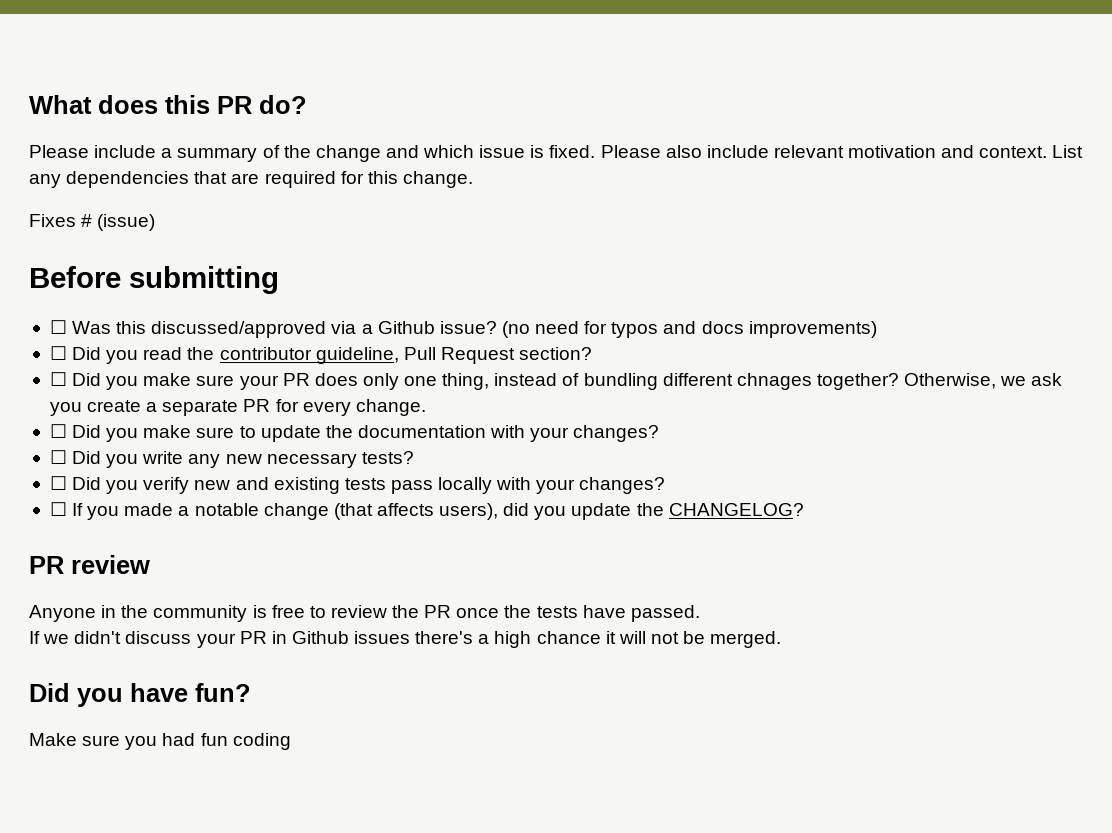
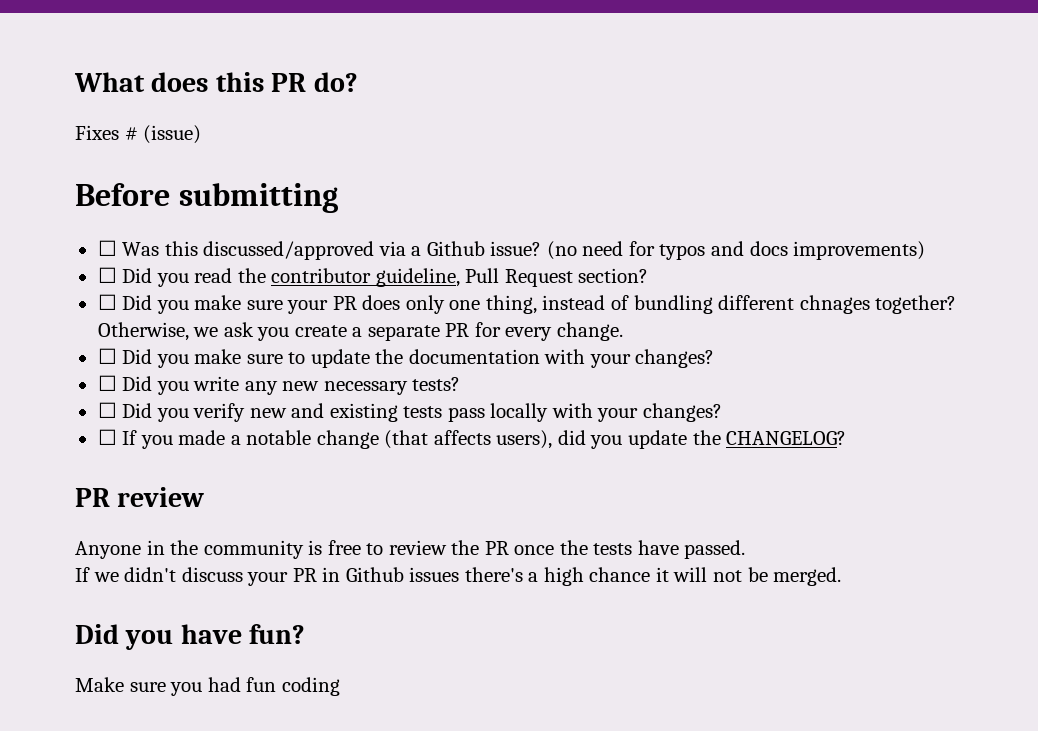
- Please include a summary of the change and which issue is fixed. Please also include relevant motivation and context. List any dependencies that are required for this change.

